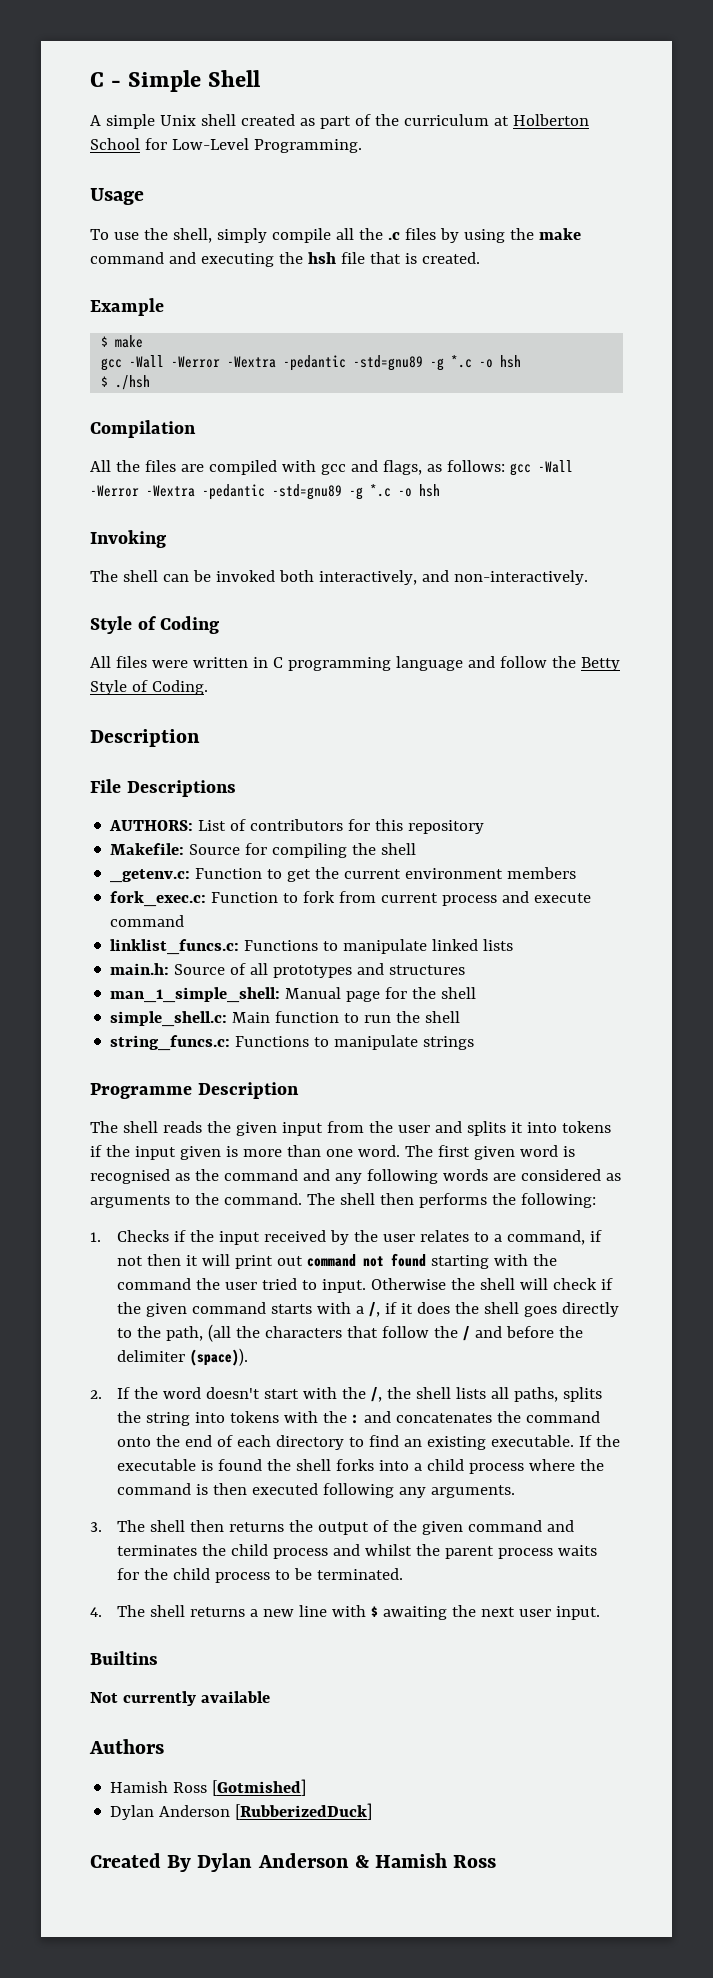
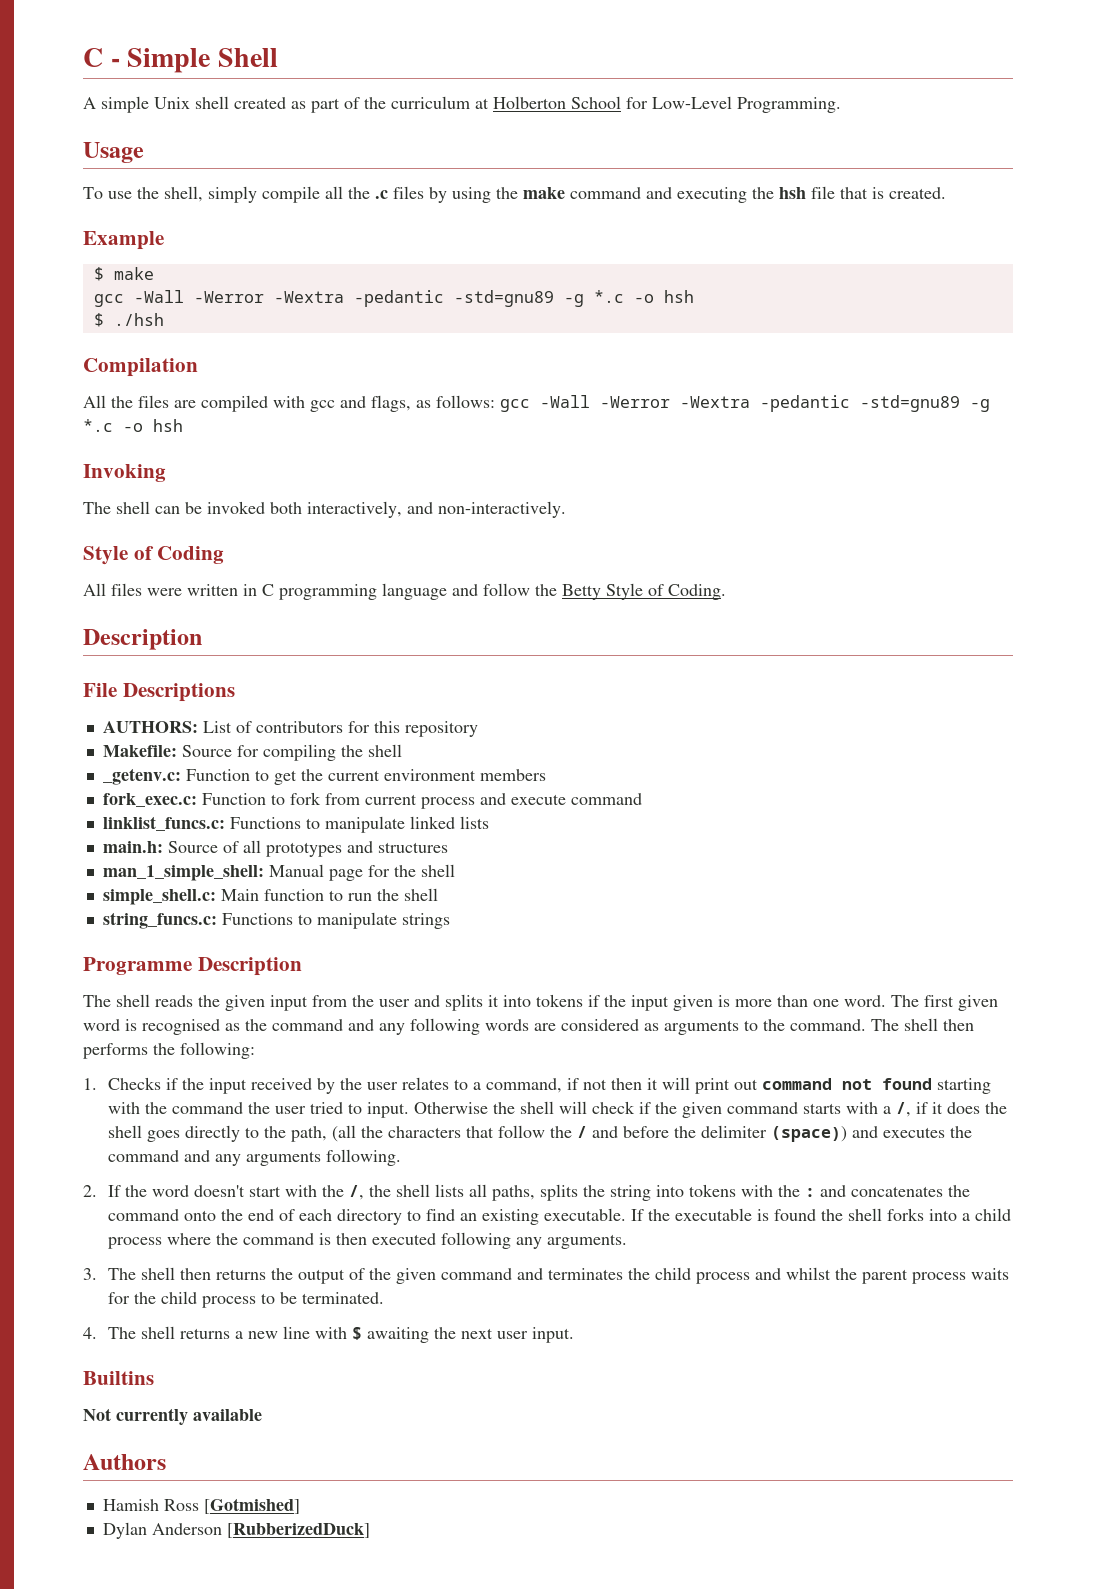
- Otherwise the shell will check if the given command starts with a /, if it does the shell goes directly to the path, (all the characters that follow the / and before the delimiter (space)).
+ Otherwise the shell will check if the given command starts with a /, if it does the shell goes directly to the path, (all the characters that follow the / and before the delimiter (space)) and executes the command and any arguments following.
- Created By Dylan Anderson & Hamish Ross

